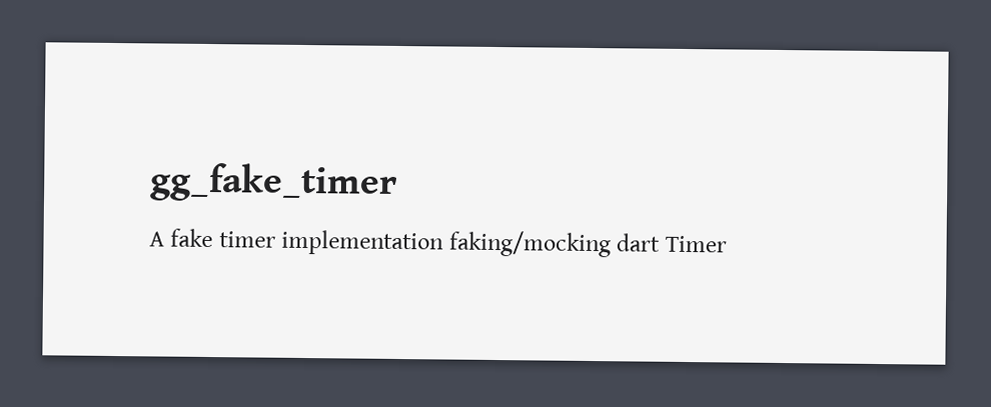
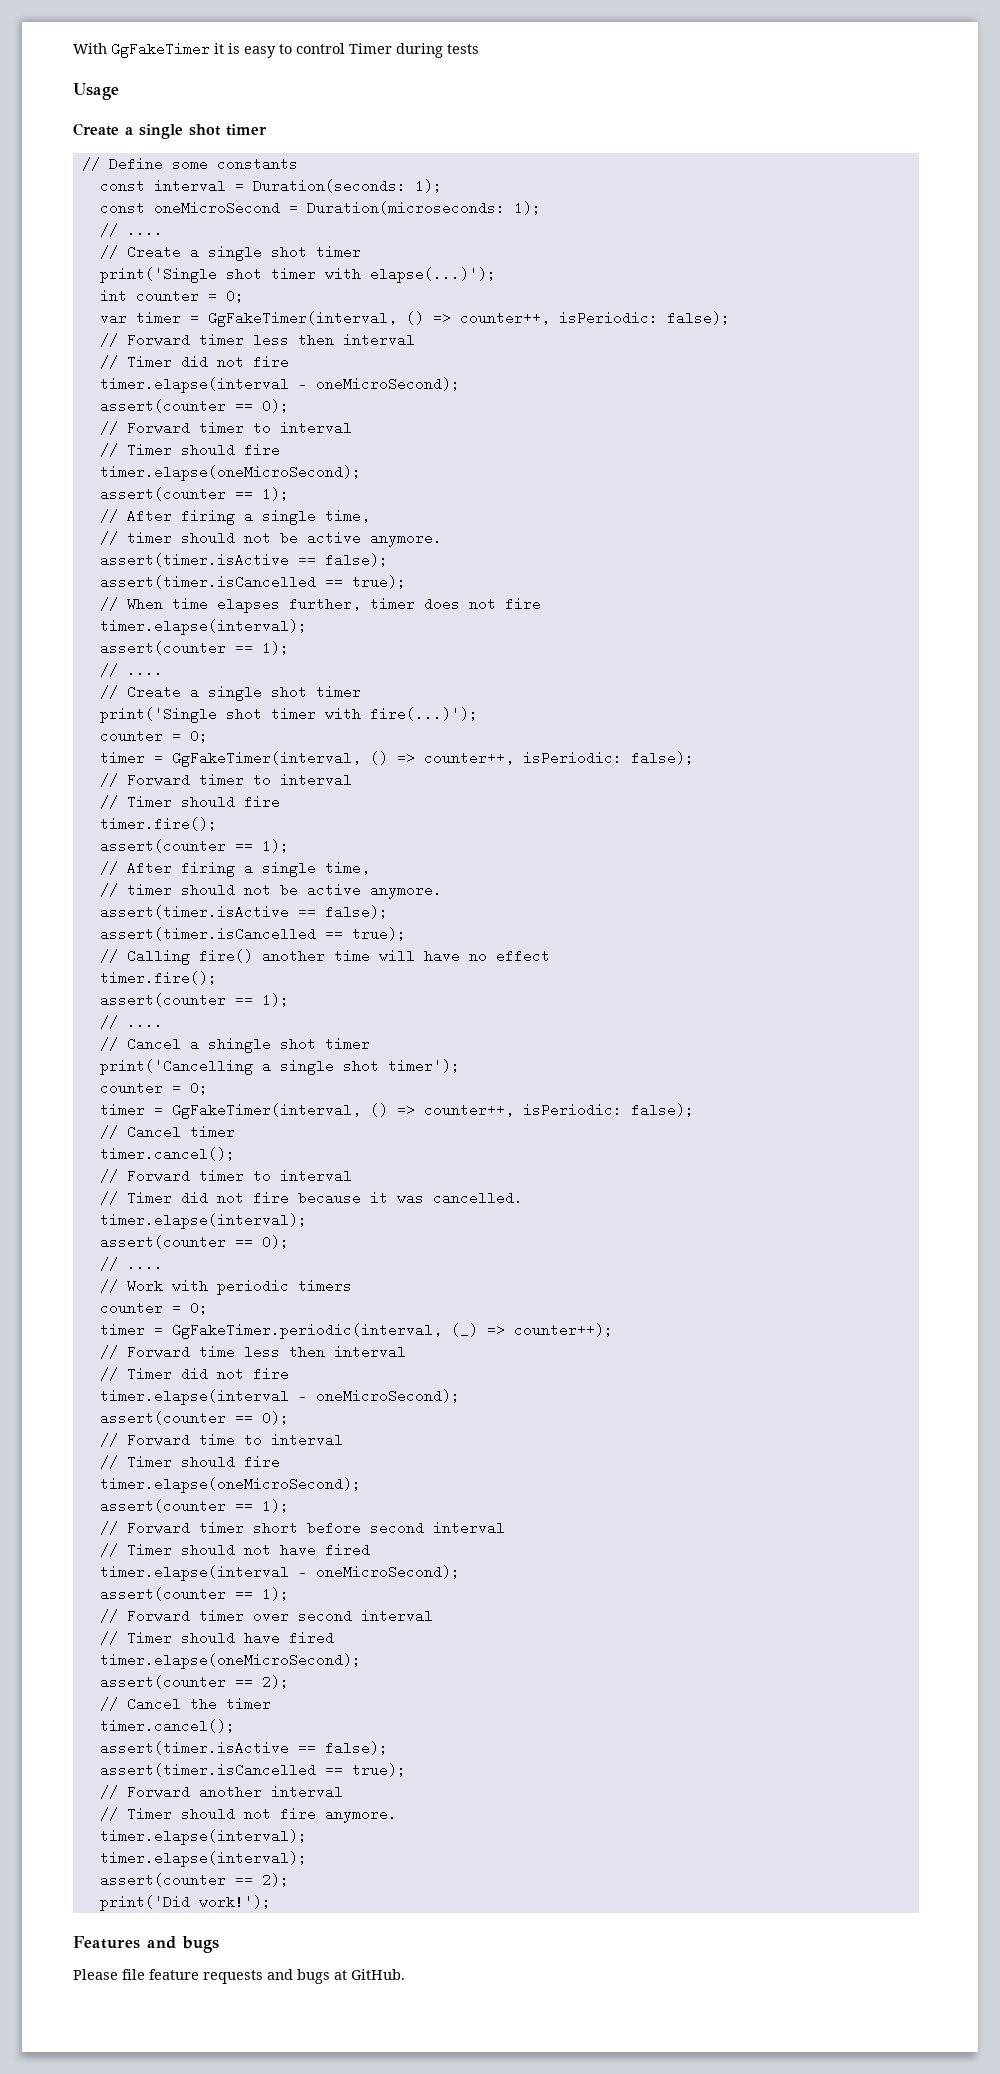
- gg_fake_timer
- A fake timer implementation faking/mocking dart Timer
+ With GgFakeTimer it is easy to control Timer during tests
+ Usage
+ Create a single shot timer
+ // Define some constants
+ const interval = Duration(seconds: 1);
+ const oneMicroSecond = Duration(microseconds: 1);
+ // ....
+ // Create a single shot timer
+ print('Single shot timer with elapse(...)');
+ int counter = 0;
+ var timer = GgFakeTimer(interval, () => counter++, isPeriodic: false);
+ // Forward timer less then interval
+ // Timer did not fire
+ timer.elapse(interval - oneMicroSecond);
+ assert(counter == 0);
+ // Forward timer to interval
+ // Timer should fire
+ timer.elapse(oneMicroSecond);
+ assert(counter == 1);
+ // After firing a single time,
+ // timer should not be active anymore.
+ assert(timer.isActive == false);
+ assert(timer.isCancelled == true);
+ // When time elapses further, timer does not fire
+ timer.elapse(interval);
+ assert(counter == 1);
+ // ....
+ // Create a single shot timer
+ print('Single shot timer with fire(...)');
+ counter = 0;
+ timer = GgFakeTimer(interval, () => counter++, isPeriodic: false);
+ // Forward timer to interval
+ // Timer should fire
+ timer.fire();
+ assert(counter == 1);
+ // After firing a single time,
+ // timer should not be active anymore.
+ assert(timer.isActive == false);
+ assert(timer.isCancelled == true);
+ // Calling fire() another time will have no effect
+ timer.fire();
+ assert(counter == 1);
+ // ....
+ // Cancel a shingle shot timer
+ print('Cancelling a single shot timer');
+ counter = 0;
+ timer = GgFakeTimer(interval, () => counter++, isPeriodic: false);
+ // Cancel timer
+ timer.cancel();
+ // Forward timer to interval
+ // Timer did not fire because it was cancelled.
+ timer.elapse(interval);
+ assert(counter == 0);
+ // ....
+ // Work with periodic timers
+ counter = 0;
+ timer = GgFakeTimer.periodic(interval, (_) => counter++);
+ // Forward time less then interval
+ // Timer did not fire
+ timer.elapse(interval - oneMicroSecond);
+ assert(counter == 0);
+ // Forward time to interval
+ // Timer should fire
+ timer.elapse(oneMicroSecond);
+ assert(counter == 1);
+ // Forward timer short before second interval
+ // Timer should not have fired
+ timer.elapse(interval - oneMicroSecond);
+ assert(counter == 1);
+ // Forward timer over second interval
+ // Timer should have fired
+ timer.elapse(oneMicroSecond);
+ assert(counter == 2);
+ // Cancel the timer
+ timer.cancel();
+ assert(timer.isActive == false);
+ assert(timer.isCancelled == true);
+ // Forward another interval
+ // Timer should not fire anymore.
+ timer.elapse(interval);
+ timer.elapse(interval);
+ assert(counter == 2);
+ print('Did work!');
+ Features and bugs
+ Please file feature requests and bugs at GitHub.

